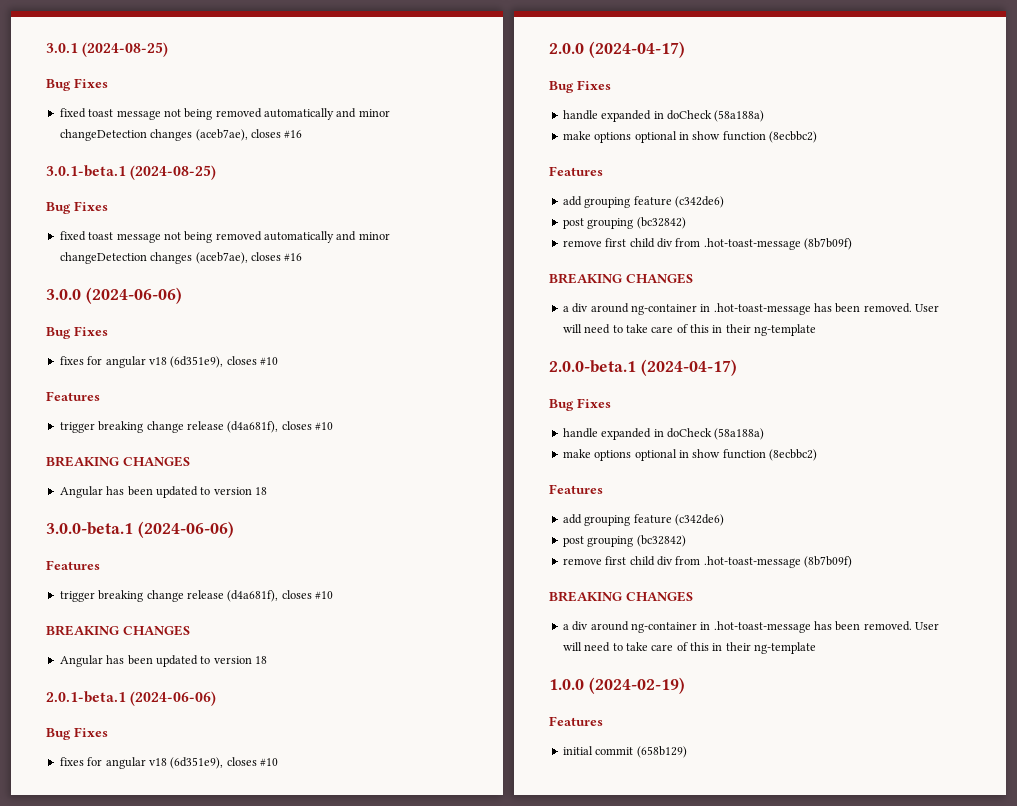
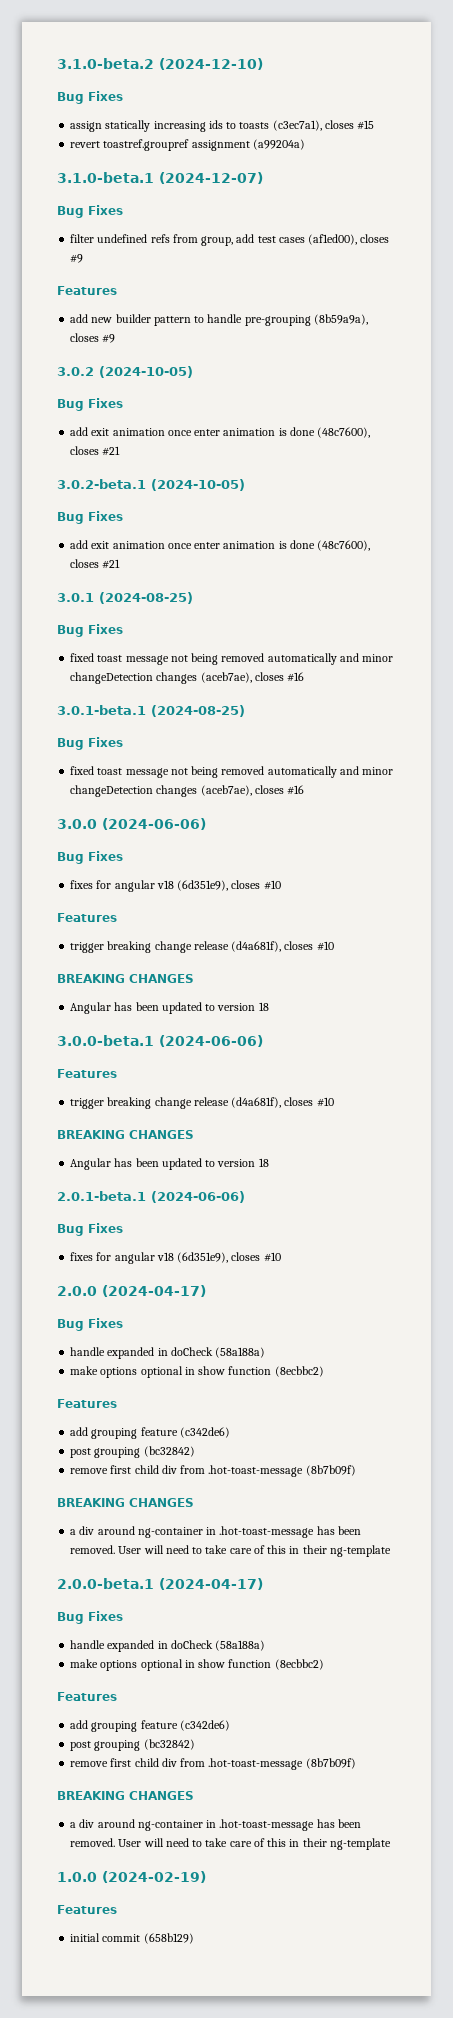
+ 3.1.0-beta.2 (2024-12-10)
+ Bug Fixes
+ assign statically increasing ids to toasts (c3ec7a1), closes #15
+ revert toastref.groupref assignment (a99204a)
+ 3.1.0-beta.1 (2024-12-07)
+ Bug Fixes
+ filter undefined refs from group, add test cases (af1ed00), closes #9
+ Features
+ add new builder pattern to handle pre-grouping (8b59a9a), closes #9
+ 3.0.2 (2024-10-05)
+ Bug Fixes
+ add exit animation once enter animation is done (48c7600), closes #21
+ 3.0.2-beta.1 (2024-10-05)
+ Bug Fixes
+ add exit animation once enter animation is done (48c7600), closes #21

